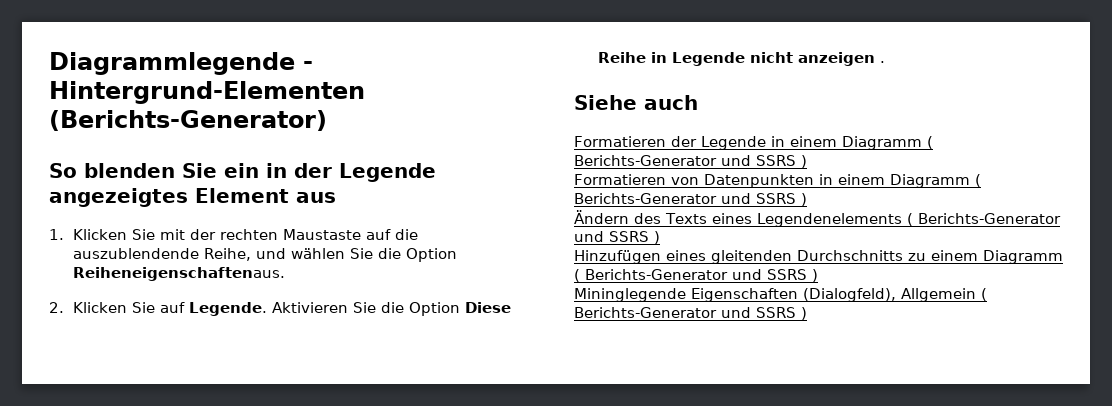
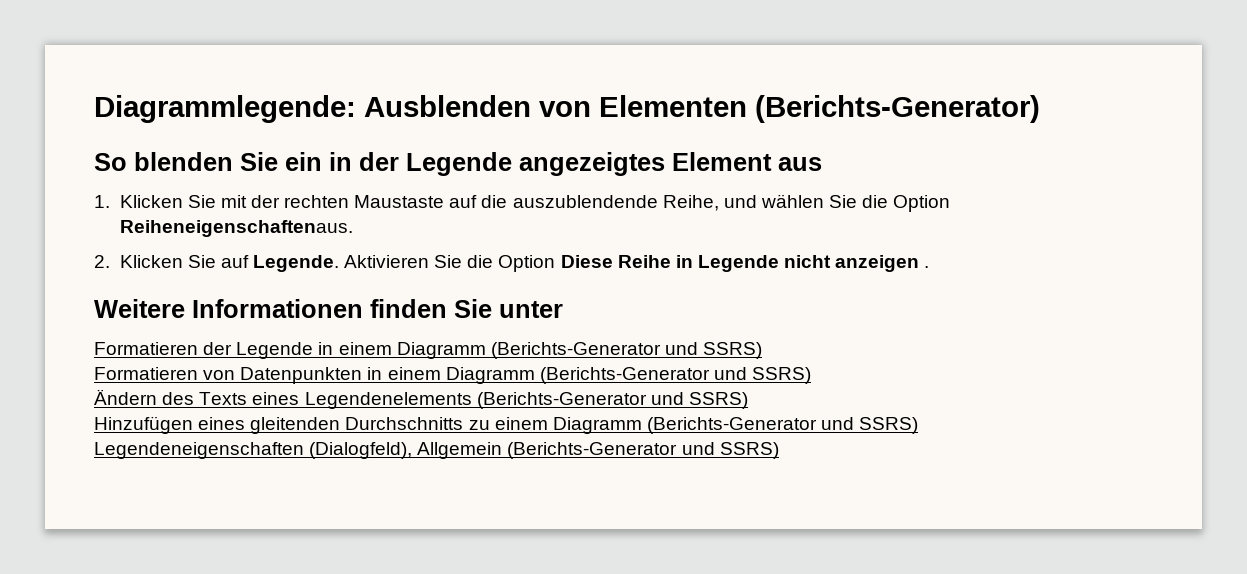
- Diagrammlegende - Hintergrund-Elementen (Berichts-Generator)
+ Diagrammlegende: Ausblenden von Elementen (Berichts-Generator)
- Siehe auch
+ Weitere Informationen finden Sie unter
- Formatieren der Legende in einem Diagramm ( Berichts-Generator und SSRS )
+ Formatieren der Legende in einem Diagramm (Berichts-Generator und SSRS)
- Formatieren von Datenpunkten in einem Diagramm ( Berichts-Generator und SSRS )
+ Formatieren von Datenpunkten in einem Diagramm (Berichts-Generator und SSRS)
- Ändern des Texts eines Legendenelements ( Berichts-Generator und SSRS )
+ Ändern des Texts eines Legendenelements (Berichts-Generator und SSRS)
- Hinzufügen eines gleitenden Durchschnitts zu einem Diagramm ( Berichts-Generator und SSRS )
- Mininglegende Eigenschaften (Dialogfeld), Allgemein ( Berichts-Generator und SSRS )
+ Hinzufügen eines gleitenden Durchschnitts zu einem Diagramm (Berichts-Generator und SSRS)
+ Legendeneigenschaften (Dialogfeld), Allgemein (Berichts-Generator und SSRS)

